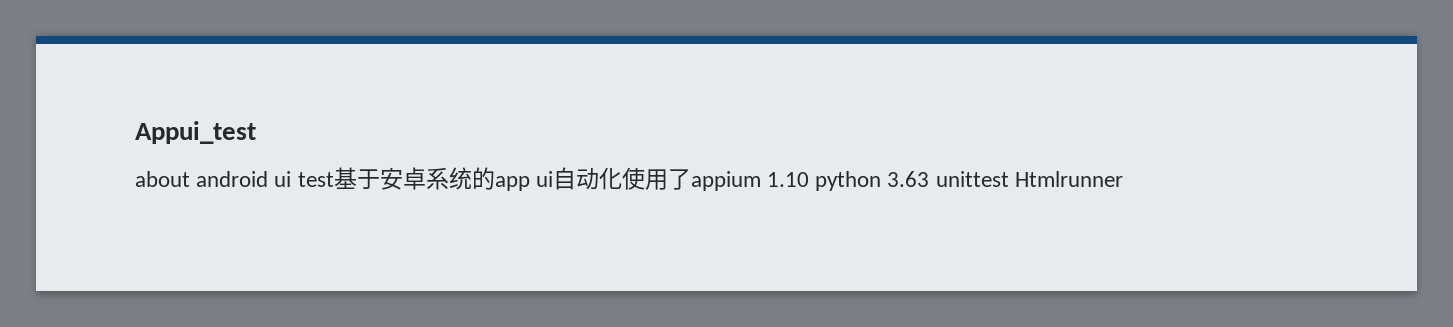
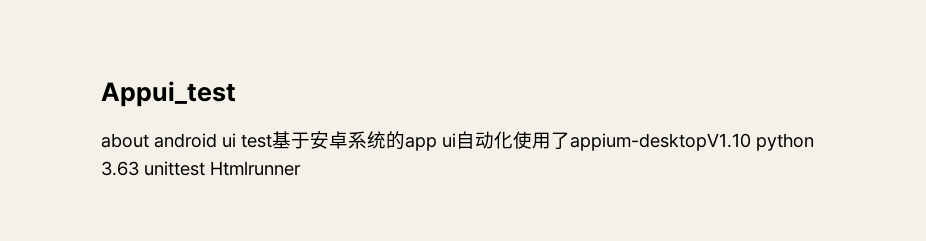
- about android ui test基于安卓系统的app ui自动化使用了appium 1.10 python 3.63 unittest Htmlrunner
+ about android ui test基于安卓系统的app ui自动化使用了appium-desktopV1.10 python 3.63 unittest Htmlrunner

